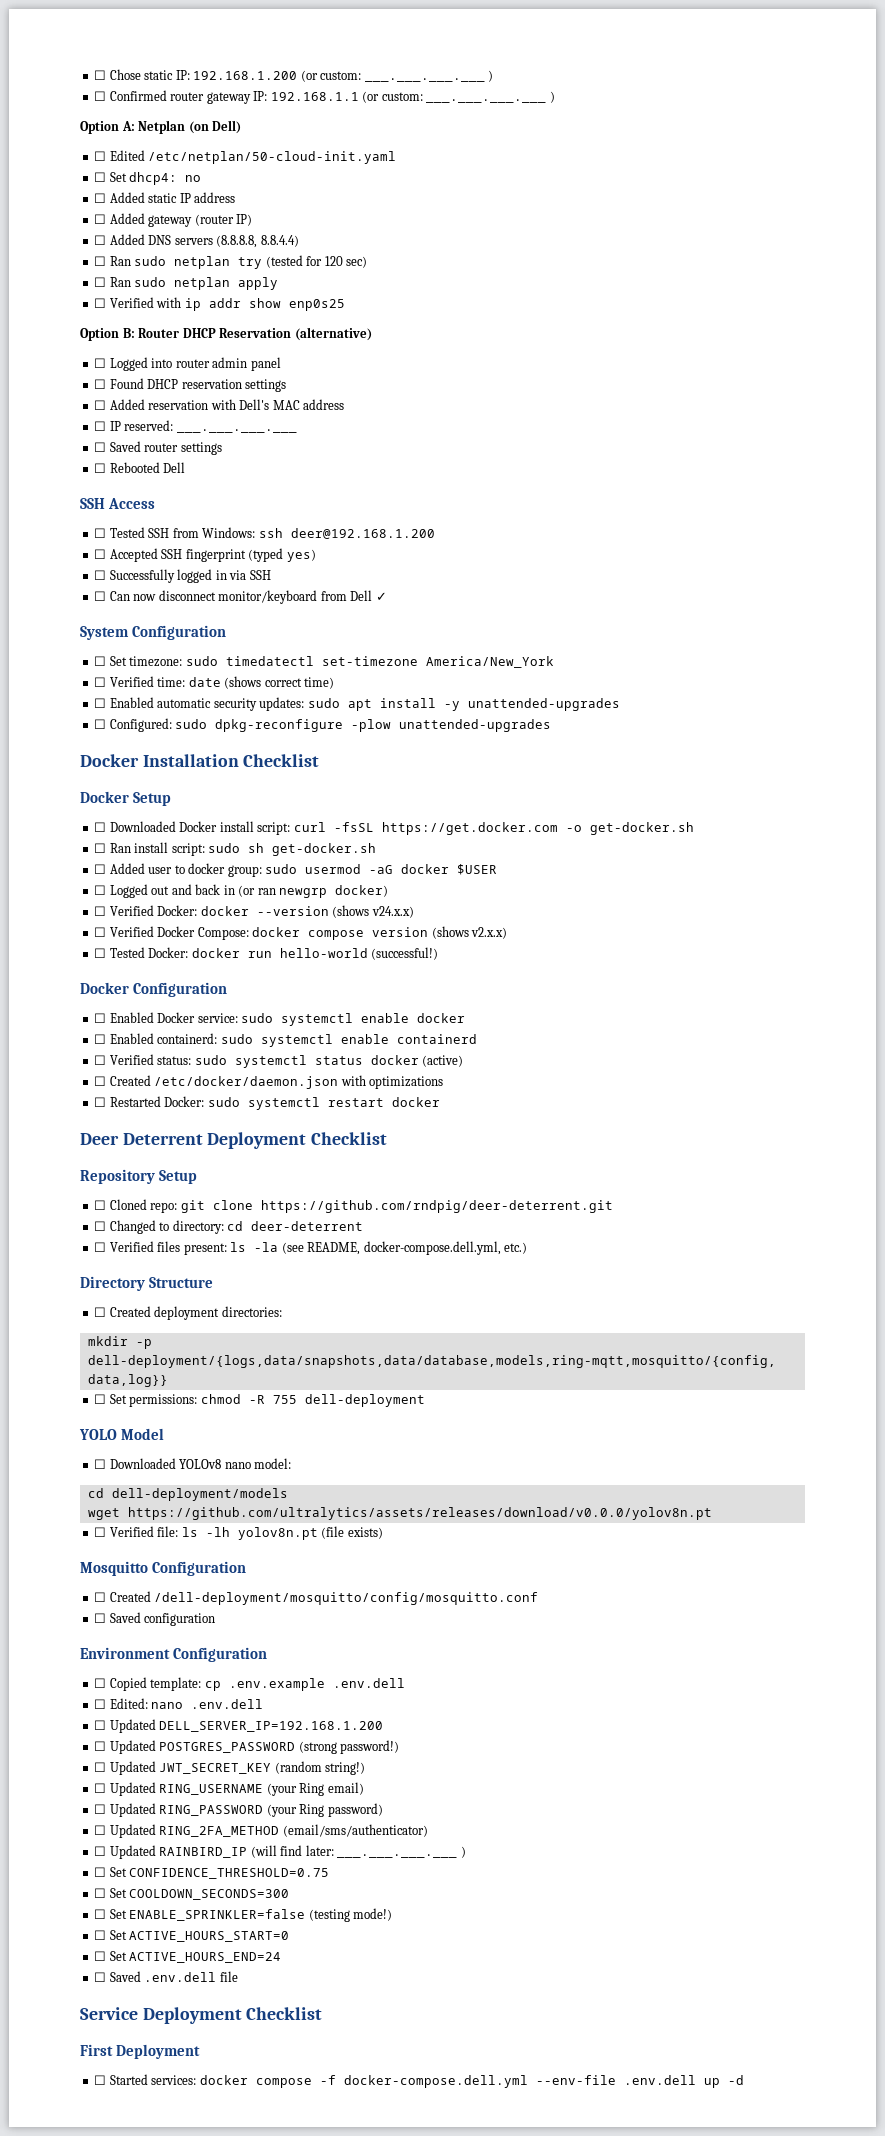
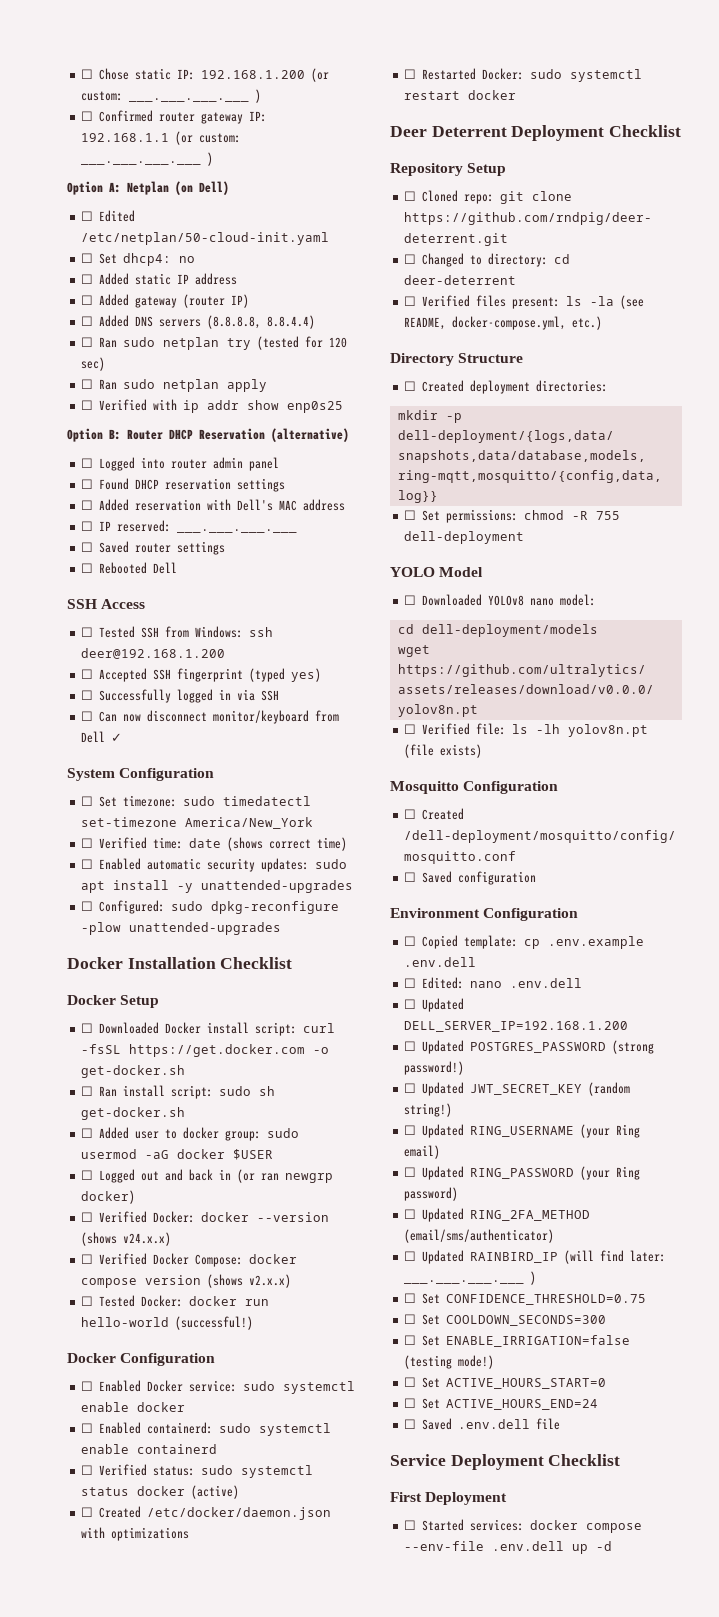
- ☐ Verified files present: ls -la (see README, docker-compose.dell.yml, etc.)
+ ☐ Verified files present: ls -la (see README, docker-compose.yml, etc.)
- ☐ Set ENABLE_SPRINKLER=false (testing mode!)
+ ☐ Set ENABLE_IRRIGATION=false (testing mode!)
- ☐ Started services: docker compose -f docker-compose.dell.yml --env-file .env.dell up -d
+ ☐ Started services: docker compose --env-file .env.dell up -d

